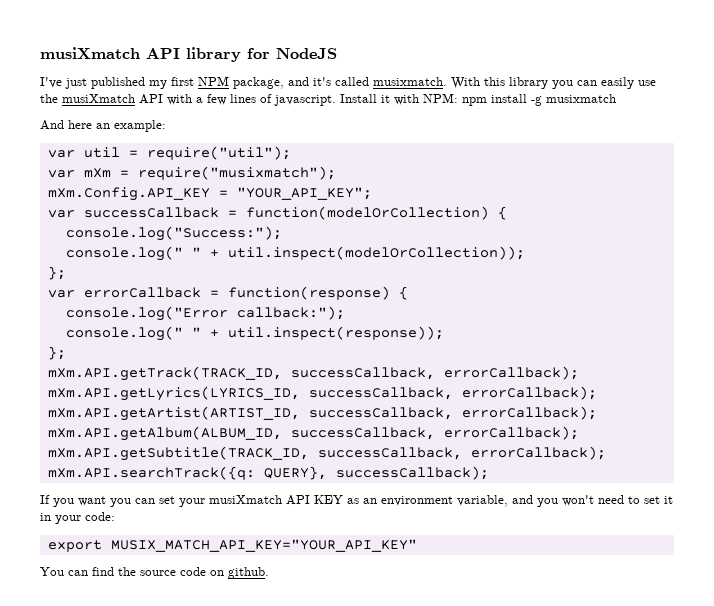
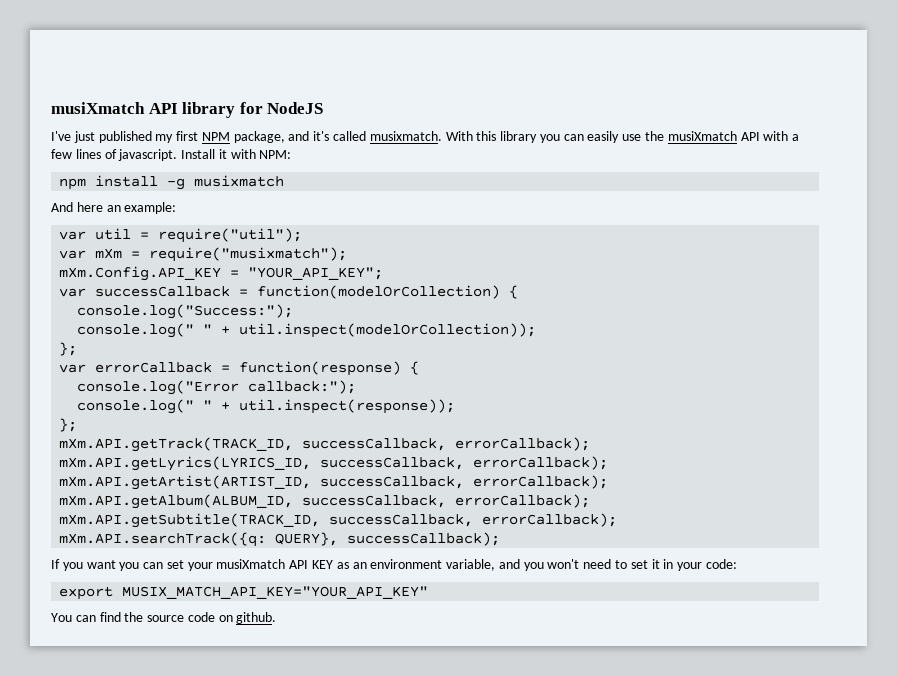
- Install it with NPM: npm install -g musixmatch
+ Install it with NPM:
+ npm install -g musixmatch

